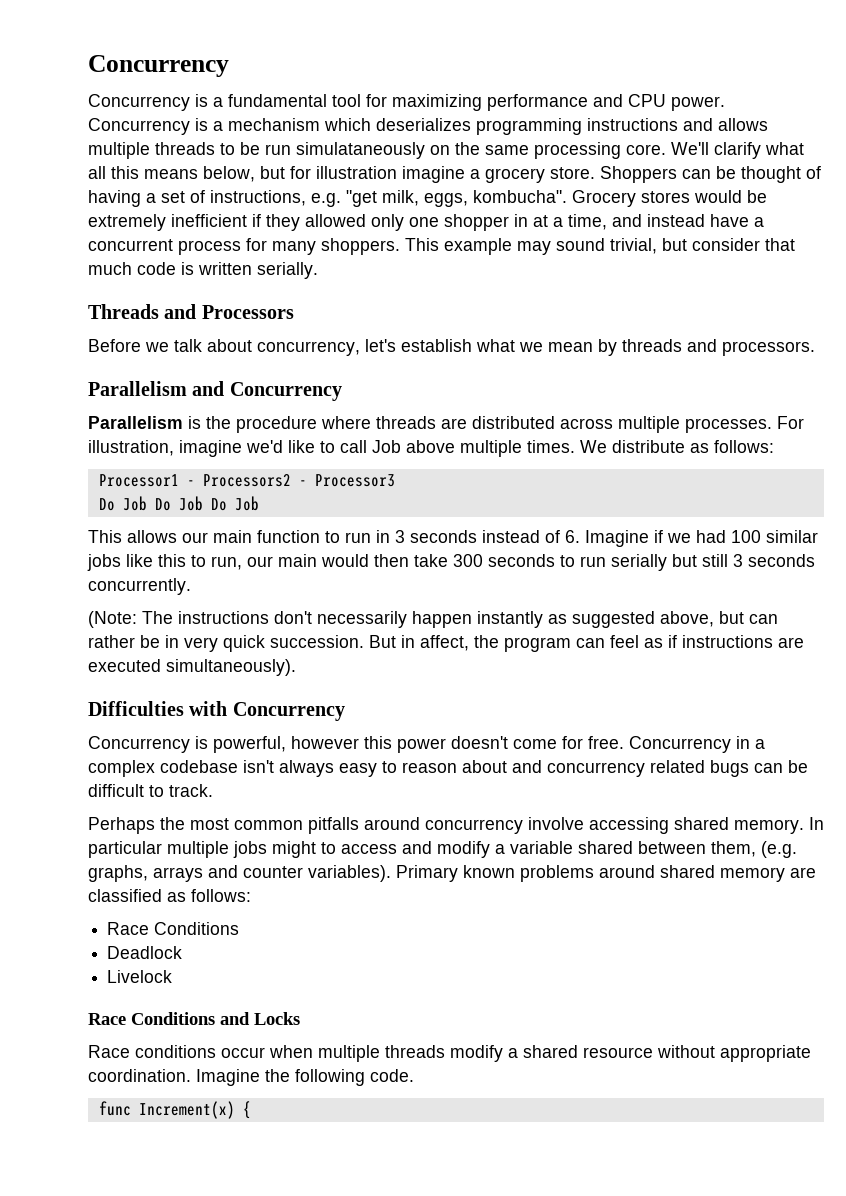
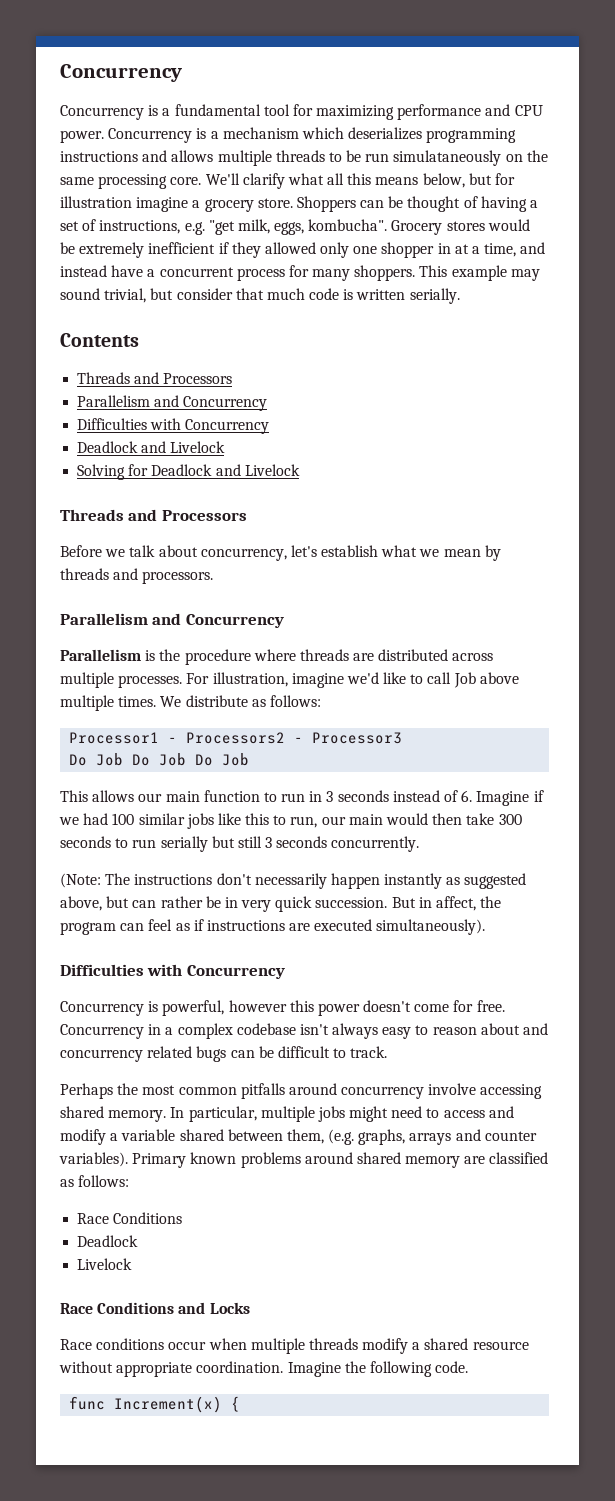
+ Contents
+ Threads and Processors
+ Parallelism and Concurrency
+ Difficulties with Concurrency
+ Deadlock and Livelock
+ Solving for Deadlock and Livelock
- In particular multiple jobs might to access and modify a variable shared between them, (e.g. graphs, arrays and counter variables).
+ In particular, multiple jobs might need to access and modify a variable shared between them, (e.g. graphs, arrays and counter variables).

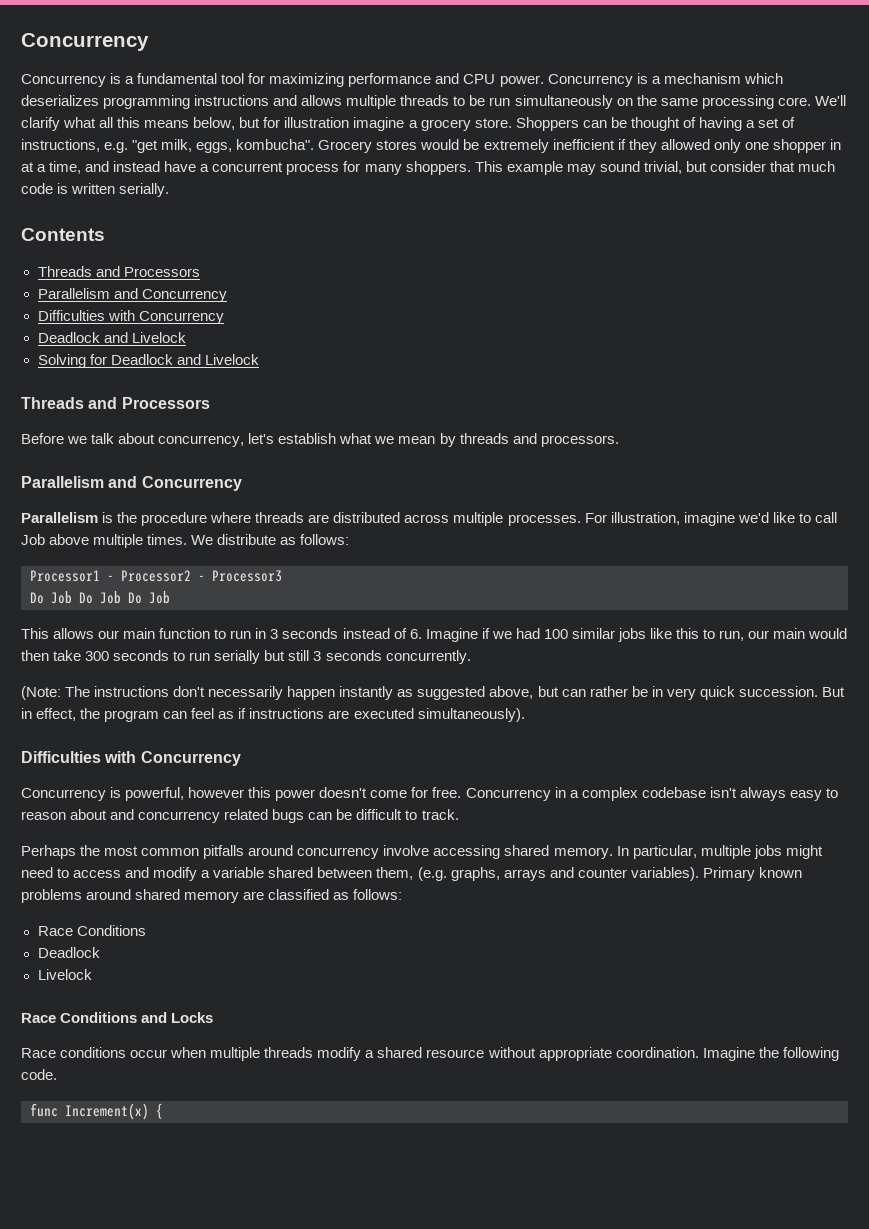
- Concurrency is a mechanism which deserializes programming instructions and allows multiple threads to be run simulataneously on the same processing core.
+ Concurrency is a mechanism which deserializes programming instructions and allows multiple threads to be run simultaneously on the same processing core.
- Processor1 - Processors2 - Processor3
+ Processor1 - Processor2 - Processor3
- But in affect, the program can feel as if instructions are executed simultaneously).
+ But in effect, the program can feel as if instructions are executed simultaneously).

